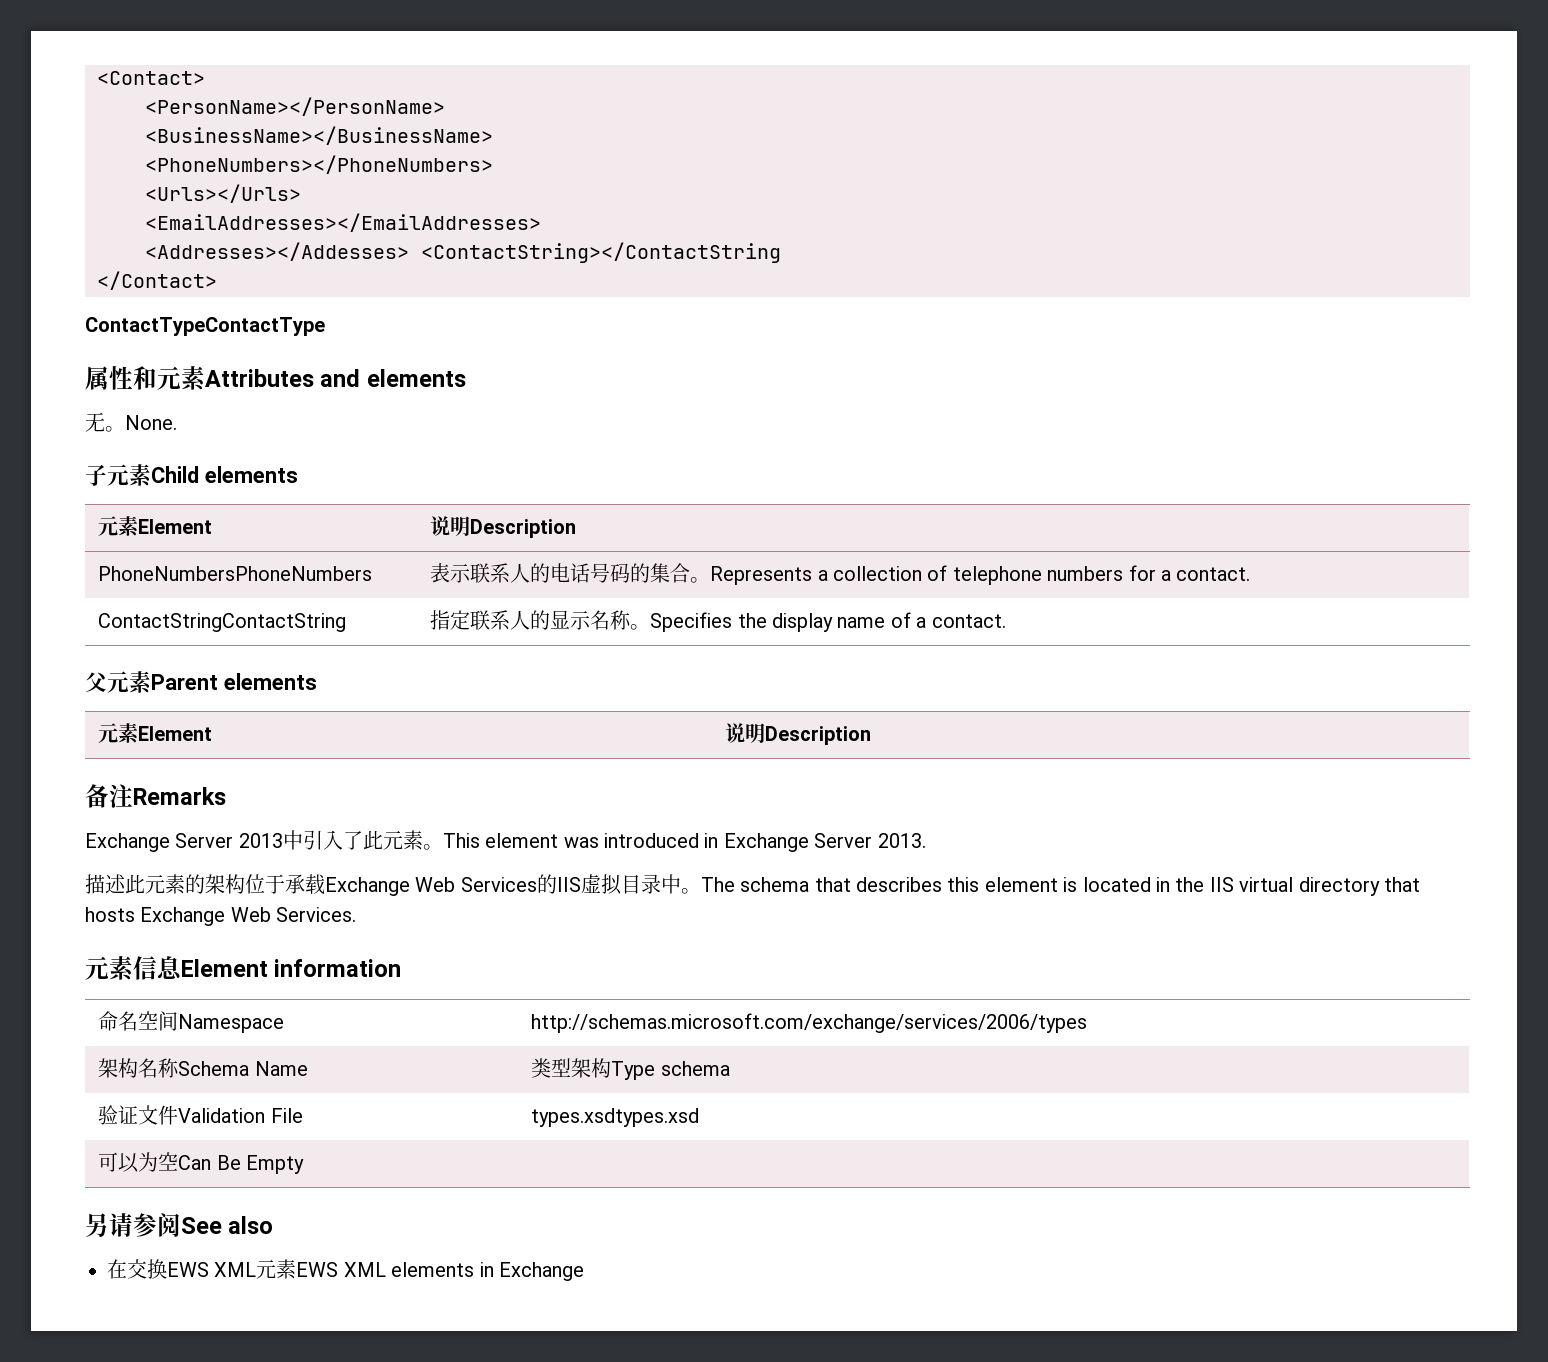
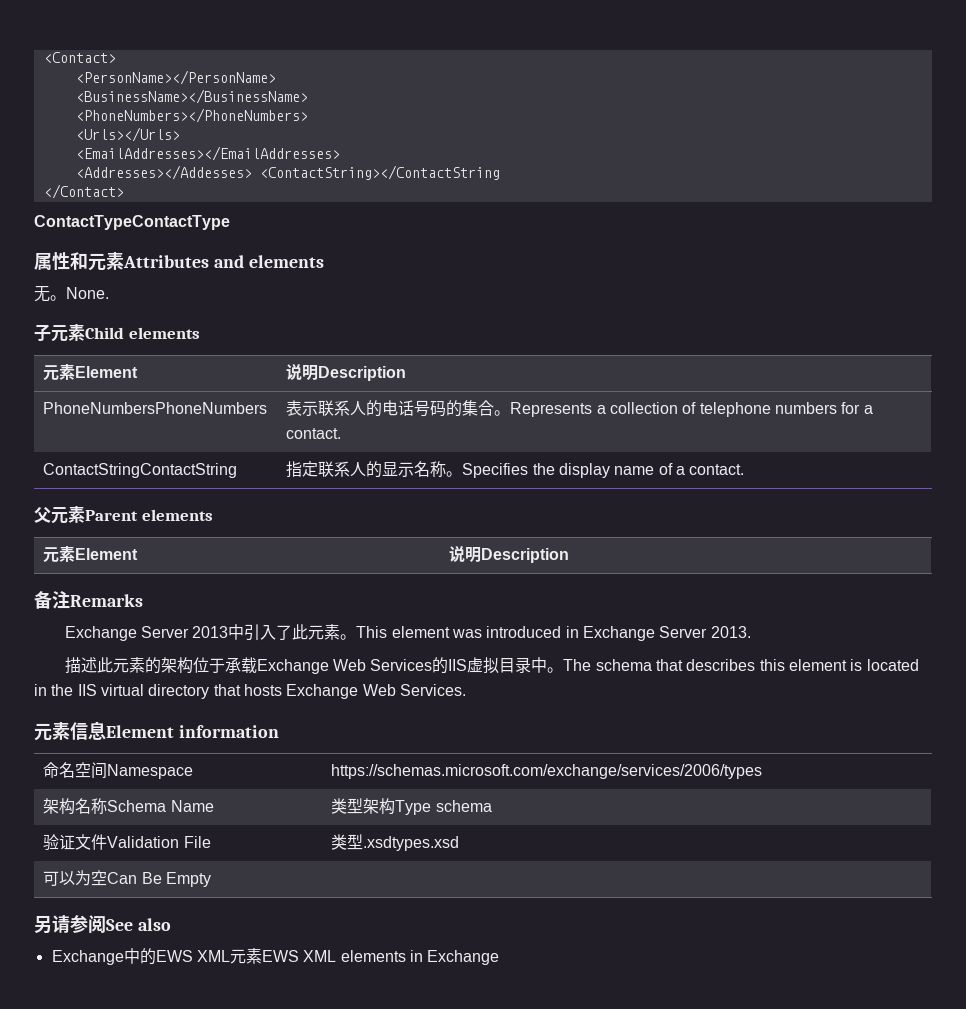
- 命名空间Namespace | http://schemas.microsoft.com/exchange/services/2006/types
+ 命名空间Namespace | https://schemas.microsoft.com/exchange/services/2006/types
- 验证文件Validation File | types.xsdtypes.xsd
+ 验证文件Validation File | 类型.xsdtypes.xsd
- 在交换EWS XML元素EWS XML elements in Exchange
+ Exchange中的EWS XML元素EWS XML elements in Exchange

